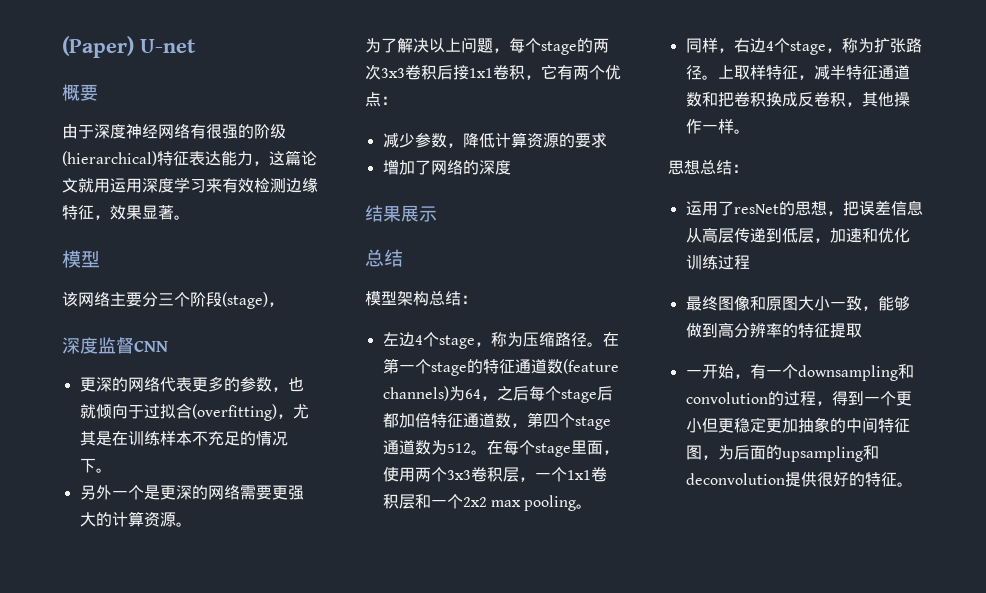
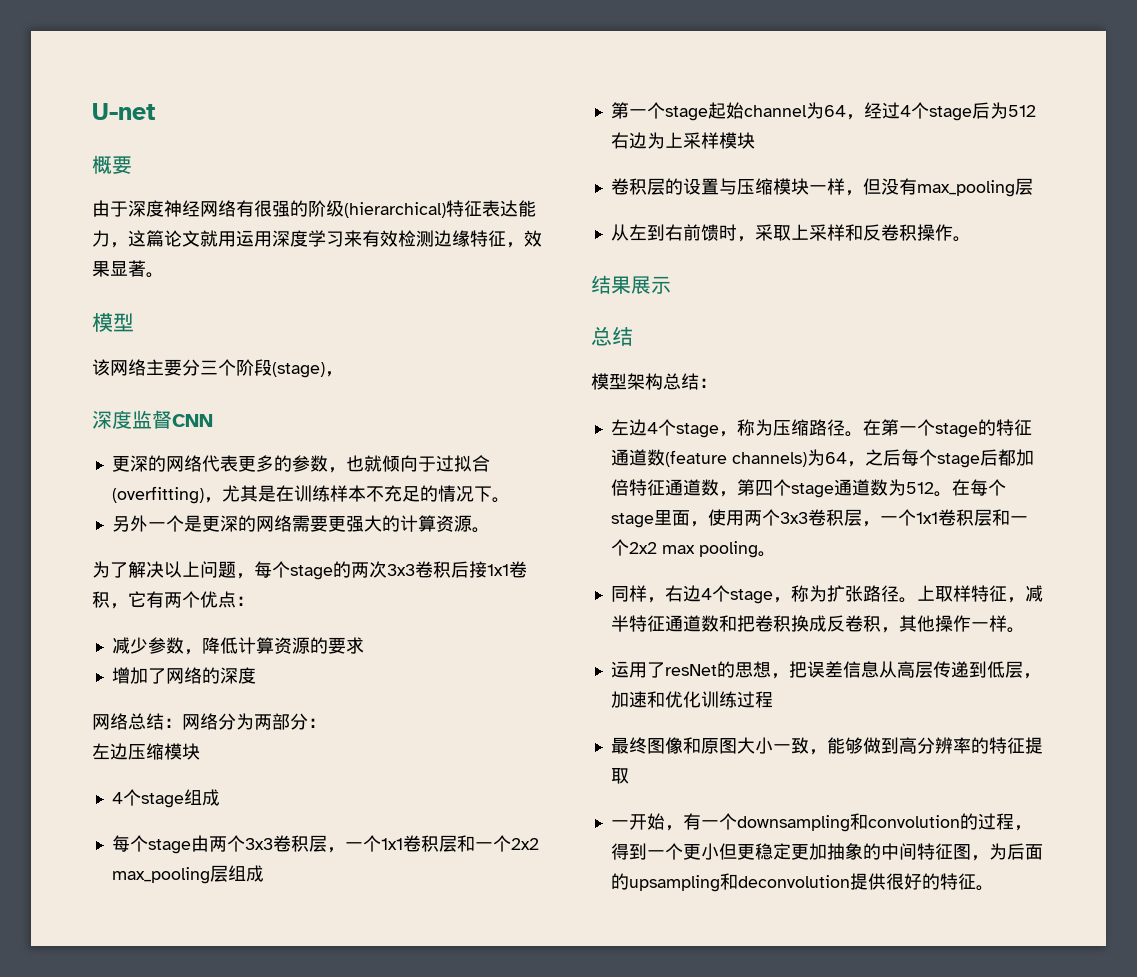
- (Paper) U-net
+ U-net
+ 网络总结：网络分为两部分：
+ 左边压缩模块
+ 4个stage组成
+ 每个stage由两个3x3卷积层，一个1x1卷积层和一个2x2 max_pooling层组成
+ 第一个stage起始channel为64，经过4个stage后为512右边为上采样模块
+ 卷积层的设置与压缩模块一样，但没有max_pooling层
+ 从左到右前馈时，采取上采样和反卷积操作。
- 思想总结：

